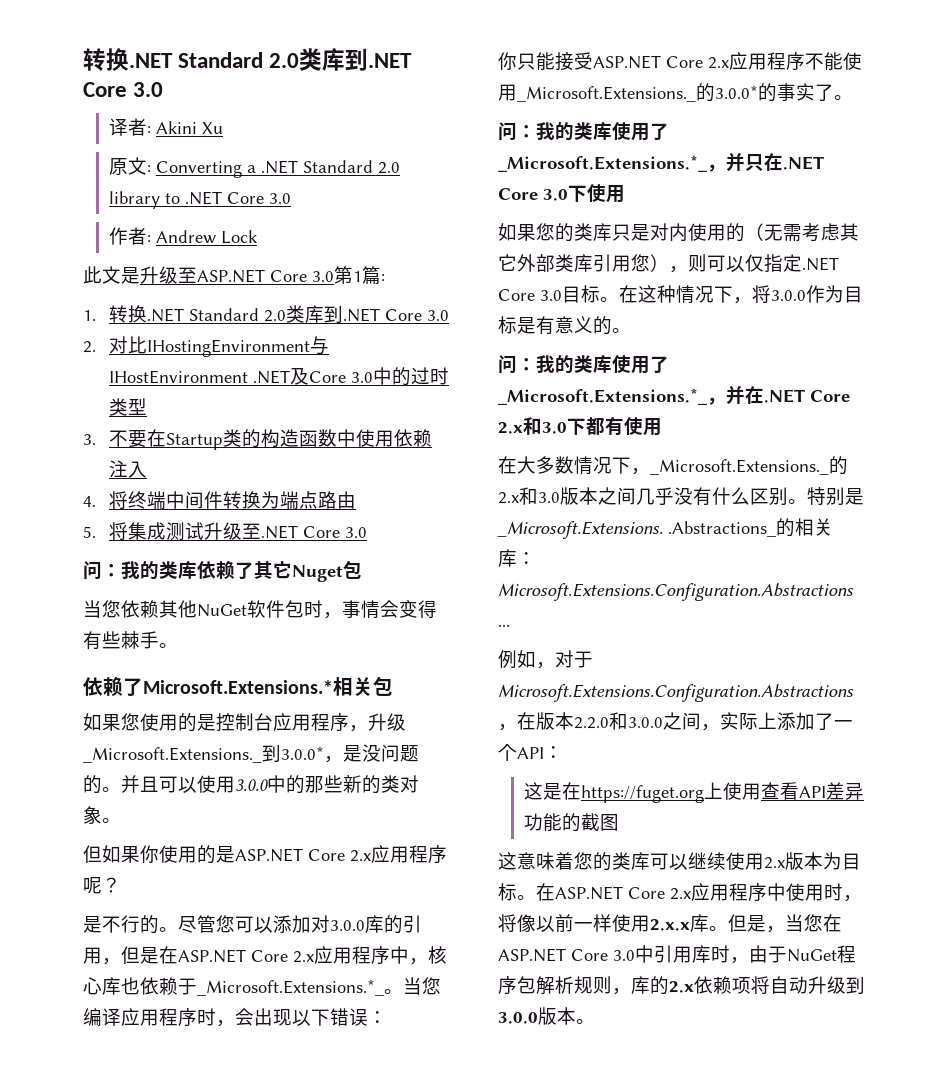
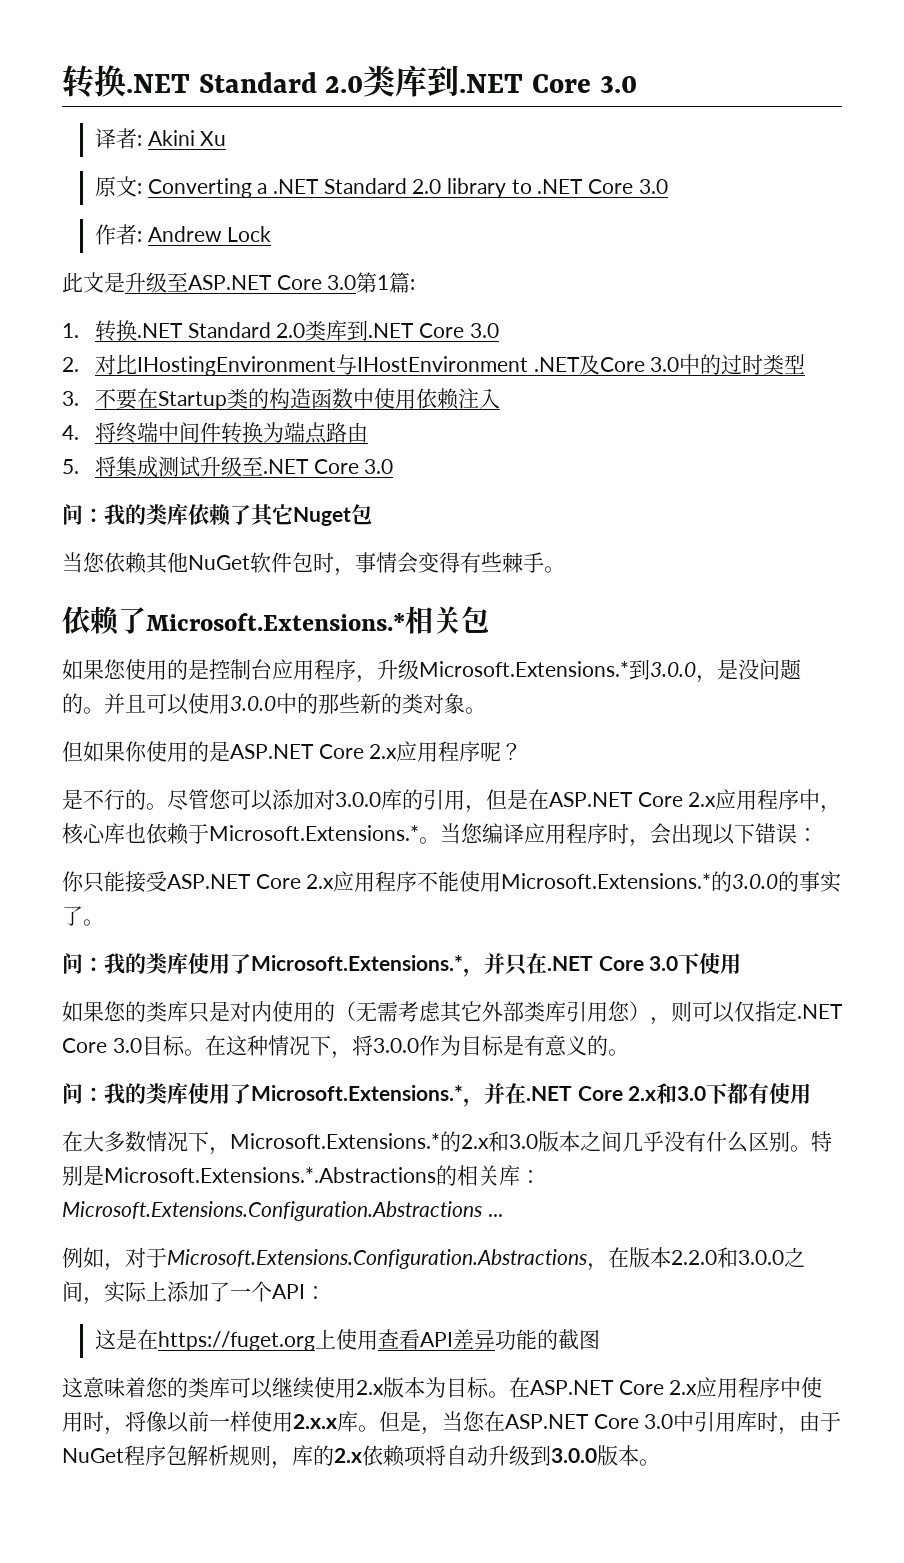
- 如果您使用的是控制台应用程序，升级_Microsoft.Extensions._到3.0.0*，是没问题的。
+ 如果您使用的是控制台应用程序，升级Microsoft.Extensions.*到3.0.0，是没问题的。
- 尽管您可以添加对3.0.0库的引用，但是在ASP.NET Core 2.x应用程序中，核心库也依赖于_Microsoft.Extensions.*_。
+ 尽管您可以添加对3.0.0库的引用，但是在ASP.NET Core 2.x应用程序中，核心库也依赖于Microsoft.Extensions.*。
- 你只能接受ASP.NET Core 2.x应用程序不能使用_Microsoft.Extensions._的3.0.0*的事实了。
+ 你只能接受ASP.NET Core 2.x应用程序不能使用Microsoft.Extensions.*的3.0.0的事实了。
- 问：我的类库使用了_Microsoft.Extensions.*_，并只在.NET Core 3.0下使用
+ 问：我的类库使用了Microsoft.Extensions.*，并只在.NET Core 3.0下使用
- 问：我的类库使用了_Microsoft.Extensions.*_，并在.NET Core 2.x和3.0下都有使用
+ 问：我的类库使用了Microsoft.Extensions.*，并在.NET Core 2.x和3.0下都有使用
- 在大多数情况下，_Microsoft.Extensions._的2.x和3.0版本之间几乎没有什么区别。
+ 在大多数情况下，Microsoft.Extensions.*的2.x和3.0版本之间几乎没有什么区别。
- 特别是_Microsoft.Extensions. .Abstractions_的相关库：Microsoft.Extensions.Configuration.Abstractions ...
+ 特别是Microsoft.Extensions.*.Abstractions的相关库：Microsoft.Extensions.Configuration.Abstractions ...

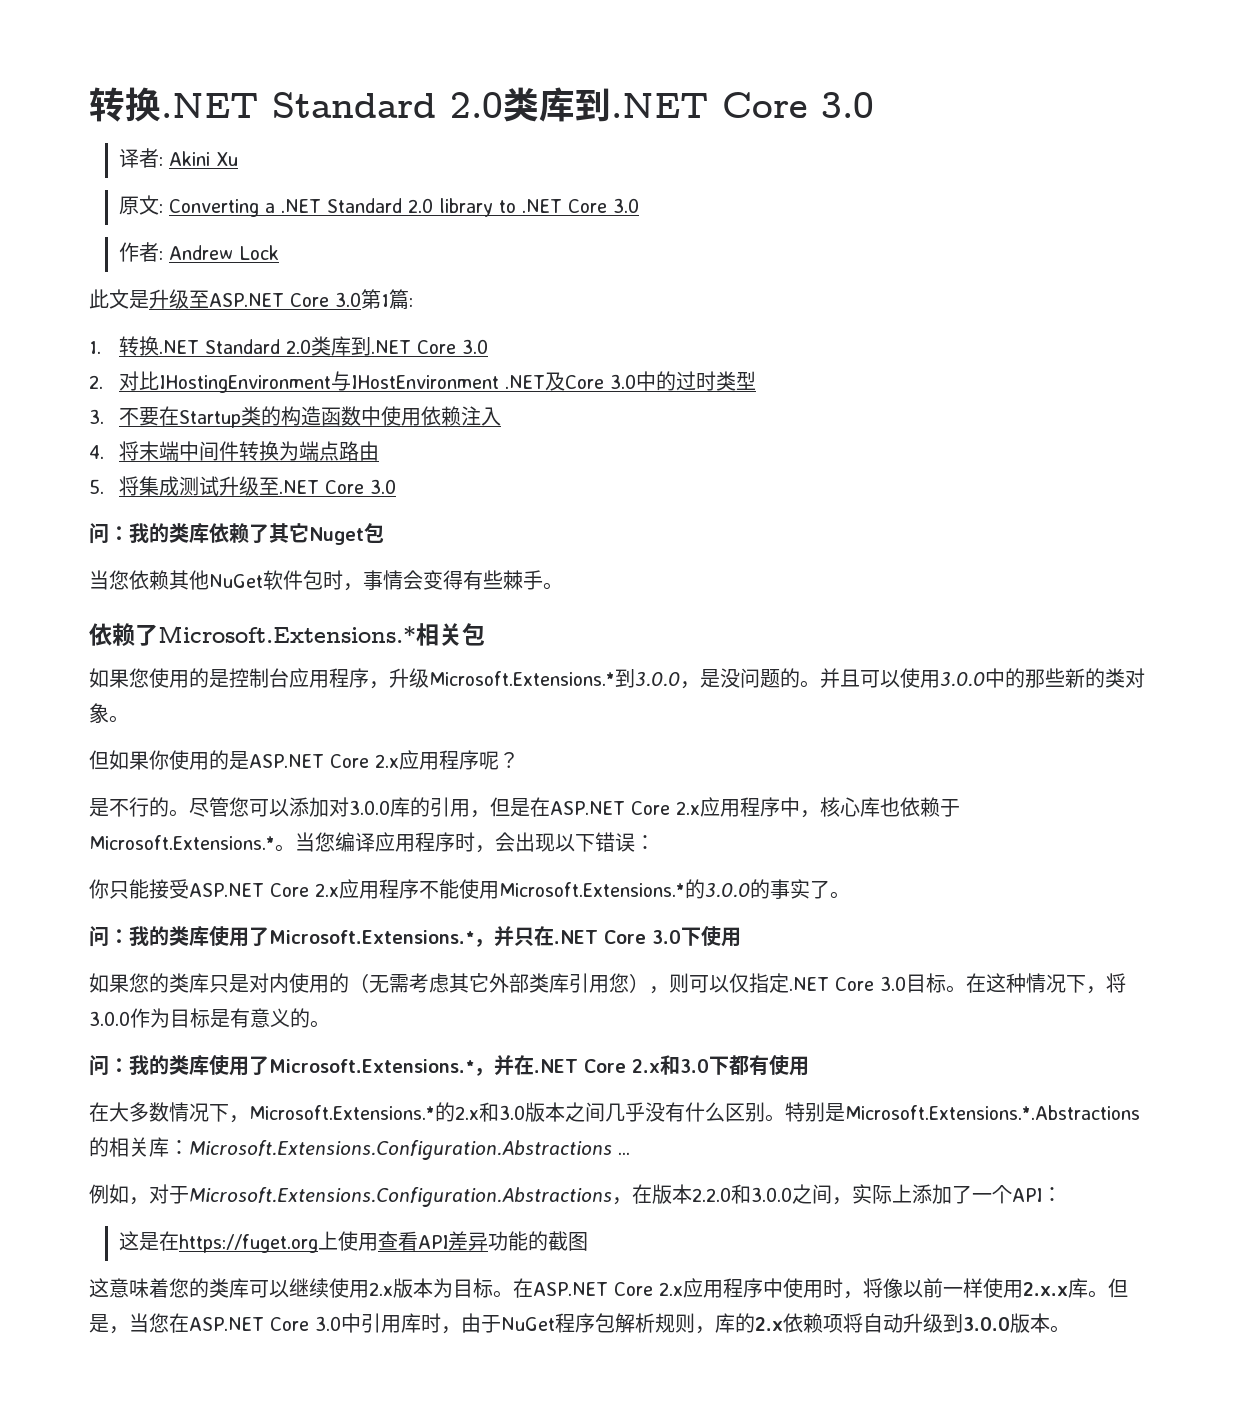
- 4.将终端中间件转换为端点路由
+ 4.将末端中间件转换为端点路由

